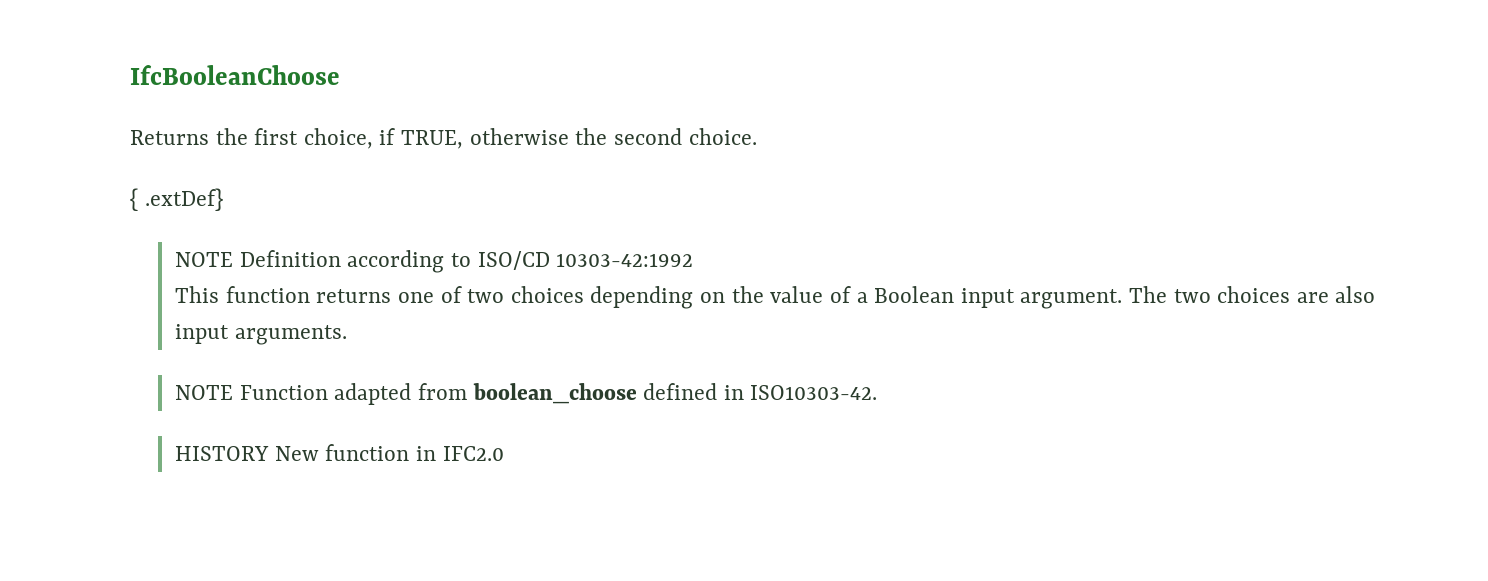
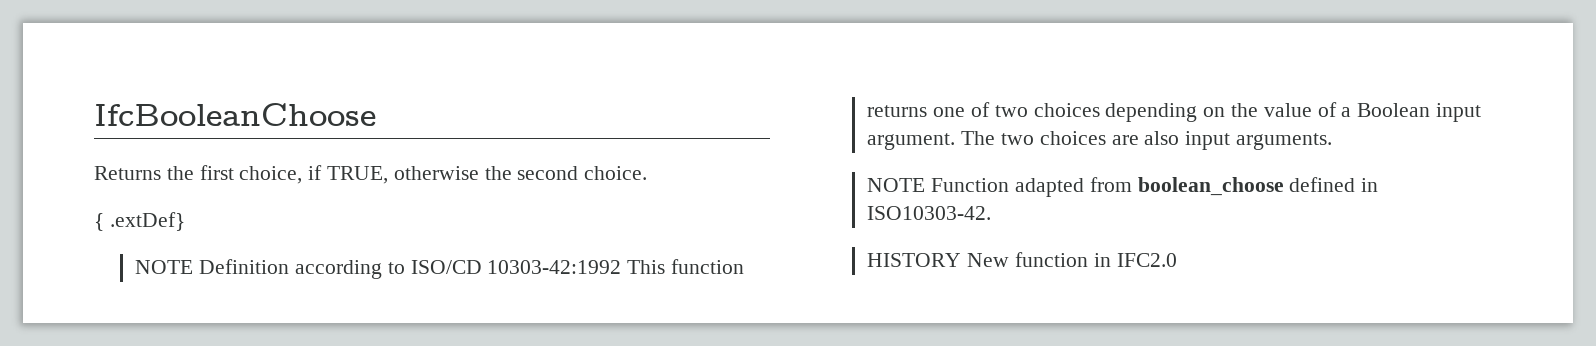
- NOTE Definition according to ISO/CD 10303-42:1992
- This function returns one of two choices depending on the value of a Boolean input argument.
+ NOTE Definition according to ISO/CD 10303-42:1992 This function returns one of two choices depending on the value of a Boolean input argument.

